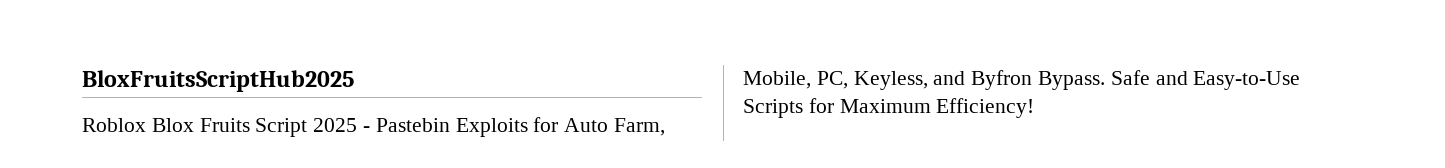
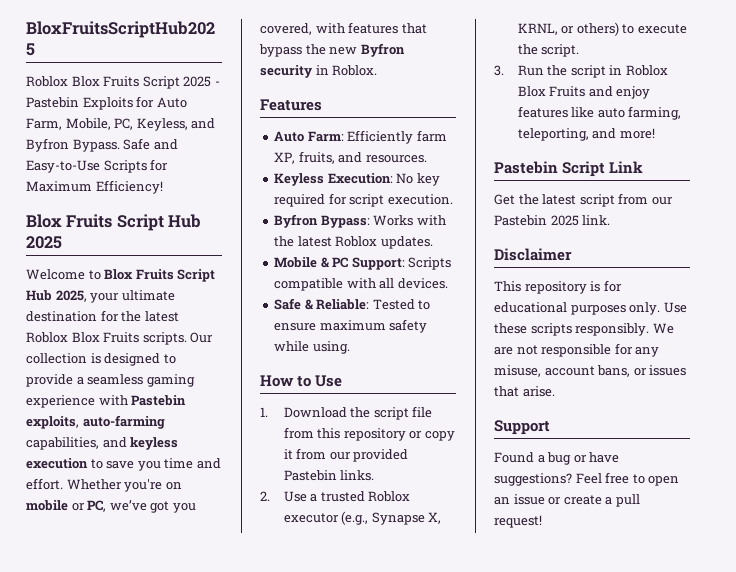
+ Blox Fruits Script Hub 2025
+ Welcome to Blox Fruits Script Hub 2025, your ultimate destination for the latest Roblox Blox Fruits scripts. Our collection is designed to provide a seamless gaming experience with Pastebin exploits, auto-farming capabilities, and keyless execution to save you time and effort. Whether you're on mobile or PC, we’ve got you covered, with features that bypass the new Byfron security in Roblox.
+ Features
+ Auto Farm: Efficiently farm XP, fruits, and resources.
+ Keyless Execution: No key required for script execution.
+ Byfron Bypass: Works with the latest Roblox updates.
+ Mobile & PC Support: Scripts compatible with all devices.
+ Safe & Reliable: Tested to ensure maximum safety while using.
+ How to Use
+ 1. Download the script file from this repository or copy it from our provided Pastebin links.
+ 2. Use a trusted Roblox executor (e.g., Synapse X, KRNL, or others) to execute the script.
+ 3. Run the script in Roblox Blox Fruits and enjoy features like auto farming, teleporting, and more!
+ Pastebin Script Link
+ Get the latest script from our Pastebin 2025 link.
+ Disclaimer
+ This repository is for educational purposes only. Use these scripts responsibly. We are not responsible for any misuse, account bans, or issues that arise.
+ Support
+ Found a bug or have suggestions? Feel free to open an issue or create a pull request!

